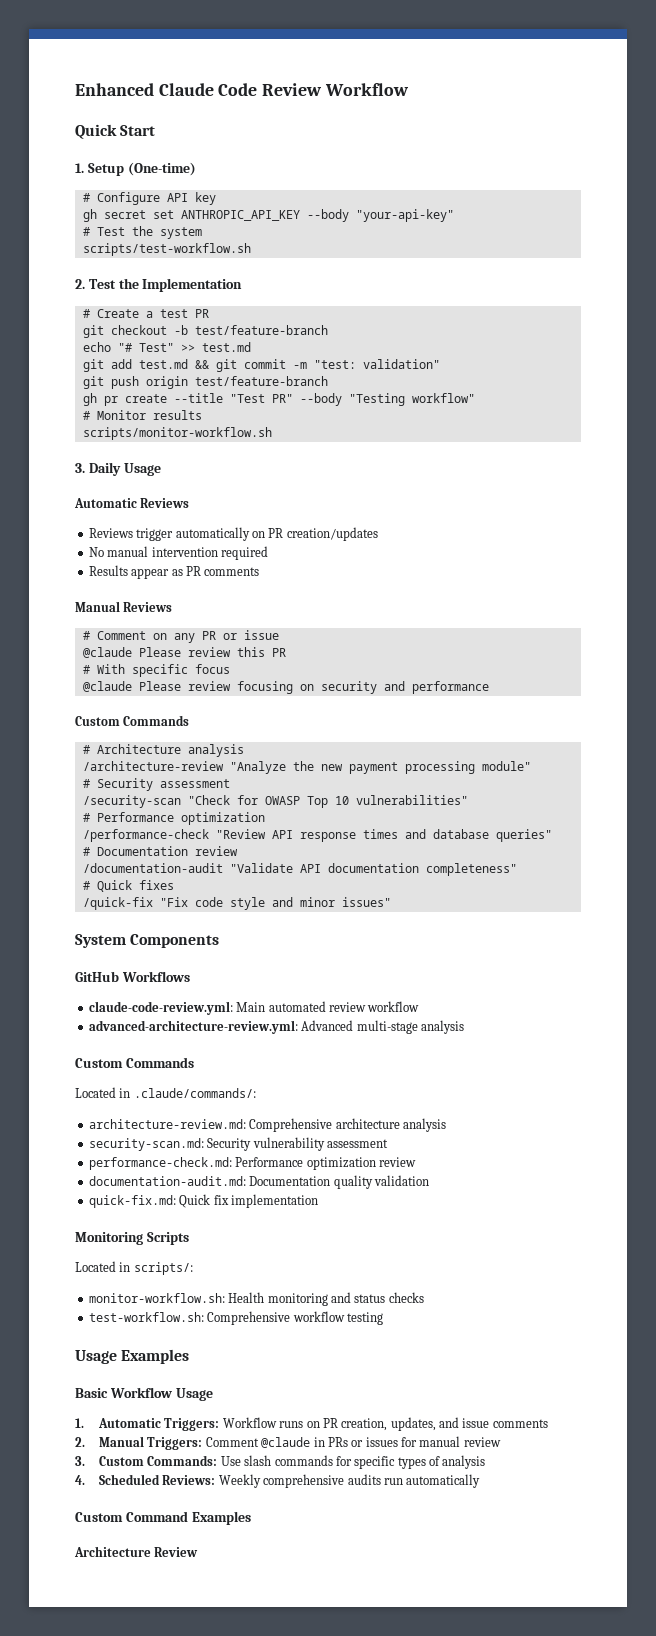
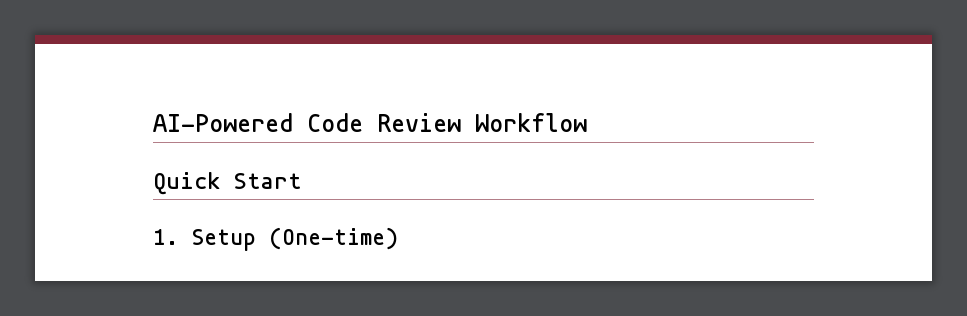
- Enhanced Claude Code Review Workflow
+ AI-Powered Code Review Workflow
- # Configure API key
- gh secret set ANTHROPIC_API_KEY --body "your-api-key"
- # Test the system
- scripts/test-workflow.sh
- 2. Test the Implementation
- # Create a test PR
- git checkout -b test/feature-branch
- echo "# Test" >> test.md
- git add test.md && git commit -m "test: validation"
- git push origin test/feature-branch
- gh pr create --title "Test PR" --body "Testing workflow"
- # Monitor results
- scripts/monitor-workflow.sh
- 3. Daily Usage
- Automatic Reviews
- Reviews trigger automatically on PR creation/updates
- No manual intervention required
- Results appear as PR comments
- Manual Reviews
- # Comment on any PR or issue
- @claude Please review this PR
- # With specific focus
- @claude Please review focusing on security and performance
- Custom Commands
- # Architecture analysis
- /architecture-review "Analyze the new payment processing module"
- # Security assessment
- /security-scan "Check for OWASP Top 10 vulnerabilities"
- # Performance optimization
- /performance-check "Review API response times and database queries"
- # Documentation review
- /documentation-audit "Validate API documentation completeness"
- # Quick fixes
- /quick-fix "Fix code style and minor issues"
- System Components
- GitHub Workflows
- claude-code-review.yml: Main automated review workflow
- advanced-architecture-review.yml: Advanced multi-stage analysis
- Custom Commands
- Located in .claude/commands/:
- architecture-review.md: Comprehensive architecture analysis
- security-scan.md: Security vulnerability assessment
- performance-check.md: Performance optimization review
- documentation-audit.md: Documentation quality validation
- quick-fix.md: Quick fix implementation
- Monitoring Scripts
- Located in scripts/:
- monitor-workflow.sh: Health monitoring and status checks
- test-workflow.sh: Comprehensive workflow testing
- Usage Examples
- Basic Workflow Usage
- 1. Automatic Triggers: Workflow runs on PR creation, updates, and issue comments
- 2. Manual Triggers: Comment @claude in PRs or issues for manual review
- 3. Custom Commands: Use slash commands for specific types of analysis
- 4. Scheduled Reviews: Weekly comprehensive audits run automatically
- Custom Command Examples
- Architecture Review

